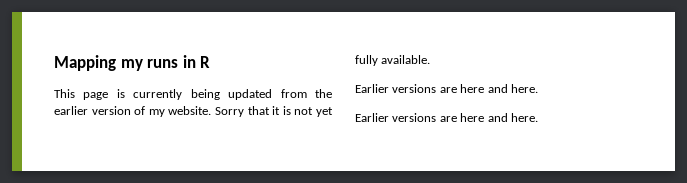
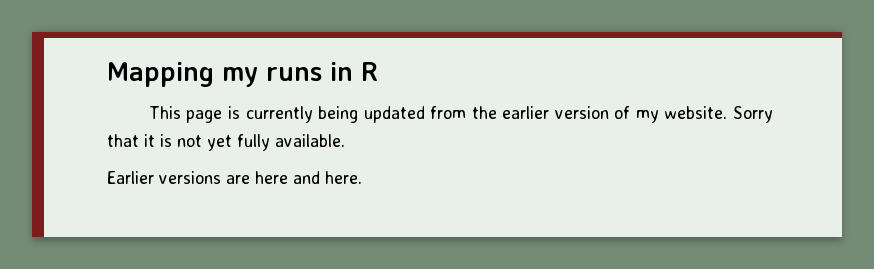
  Sorry that it is not yet fully available.
- Earlier versions are here and here.

